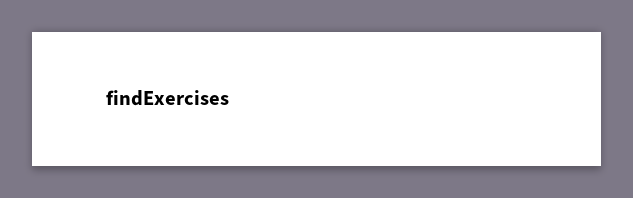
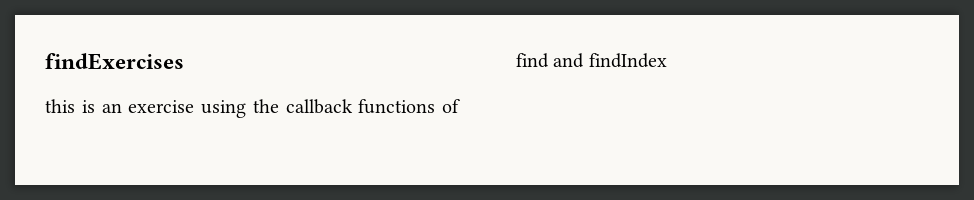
+ this is an exercise using the callback functions of find and findIndex

